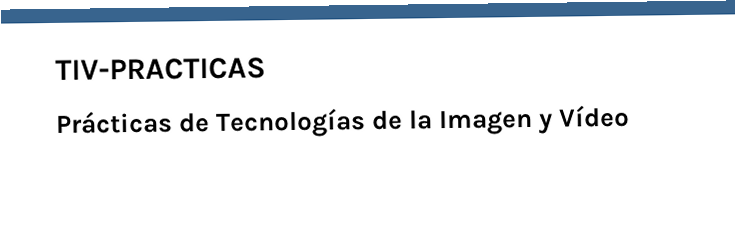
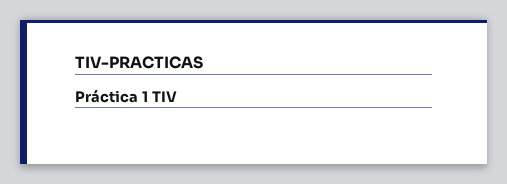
- Prácticas de Tecnologías de la Imagen y Vídeo
+ Práctica 1 TIV

